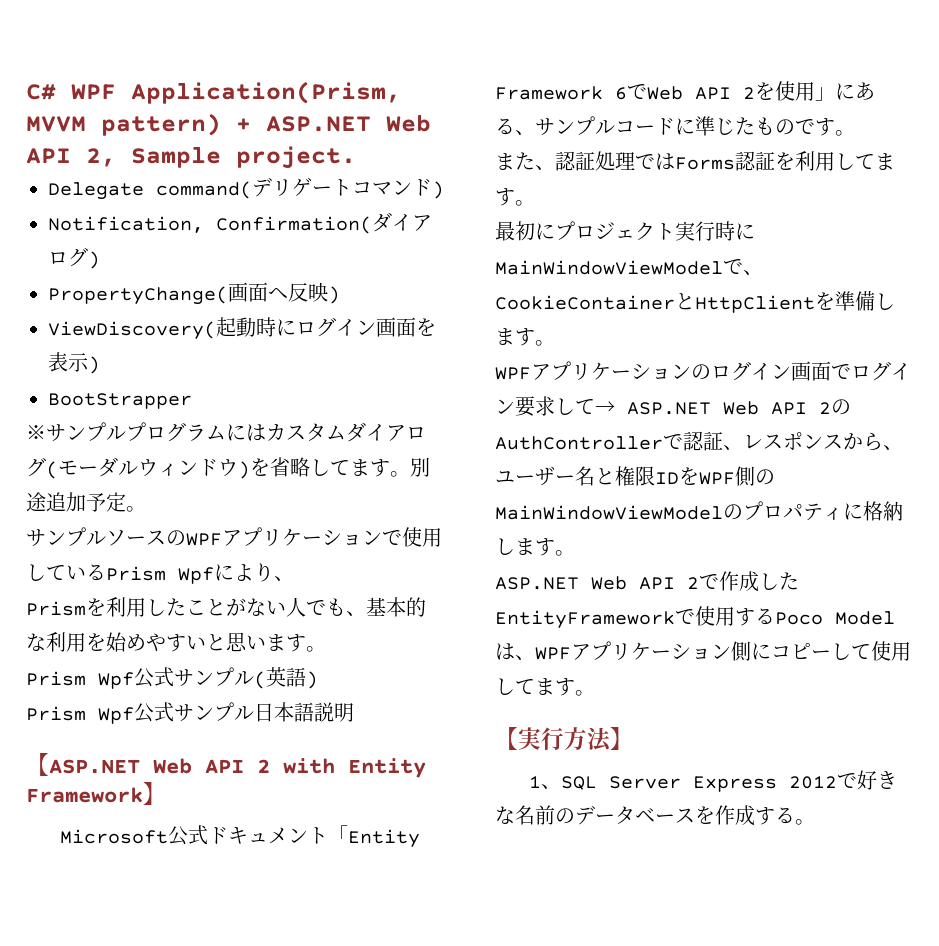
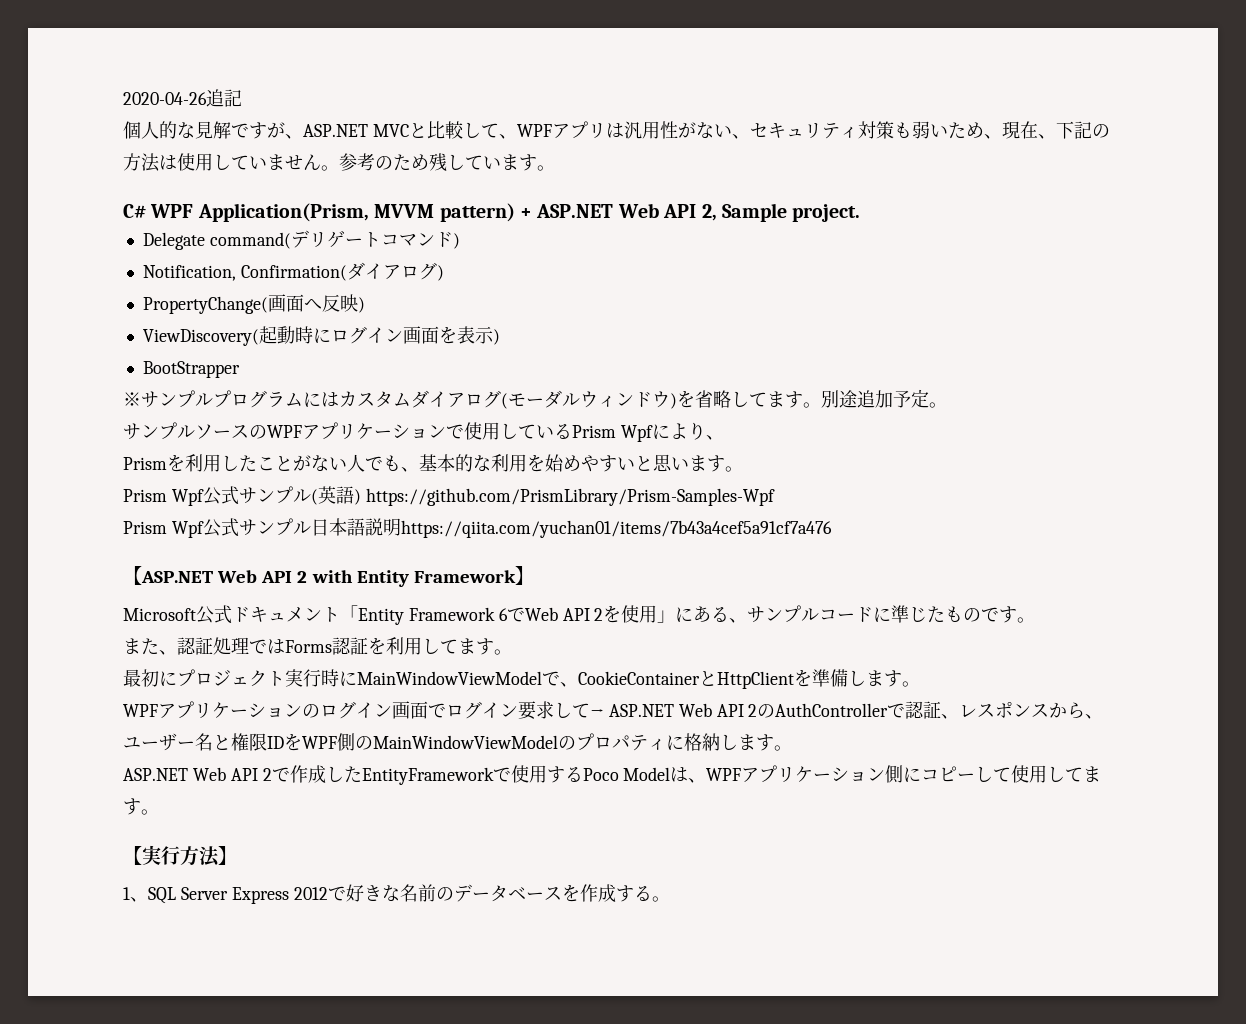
+ 2020-04-26追記
+ 個人的な見解ですが、ASP.NET MVCと比較して、WPFアプリは汎用性がない、セキュリティ対策も弱いため、現在、下記の方法は使用していません。参考のため残しています。
- Prism Wpf公式サンプル(英語)
+ Prism Wpf公式サンプル(英語) https://github.com/PrismLibrary/Prism-Samples-Wpf
- Prism Wpf公式サンプル日本語説明
+ Prism Wpf公式サンプル日本語説明https://qiita.com/yuchan01/items/7b43a4cef5a91cf7a476

